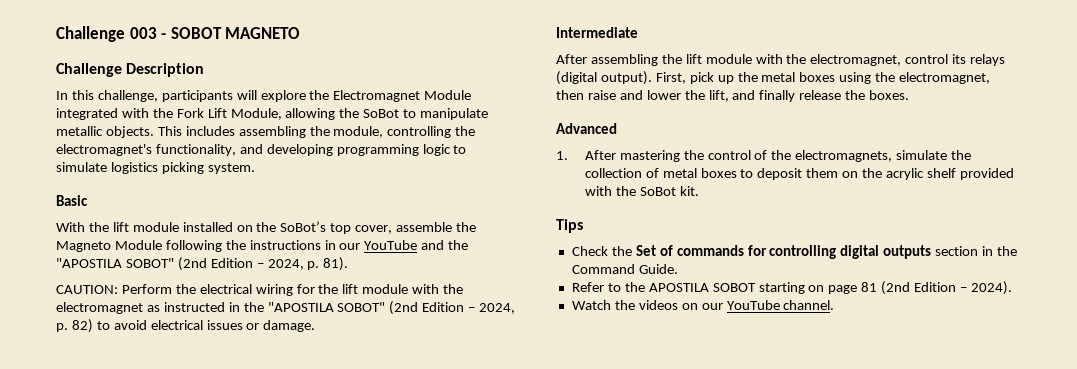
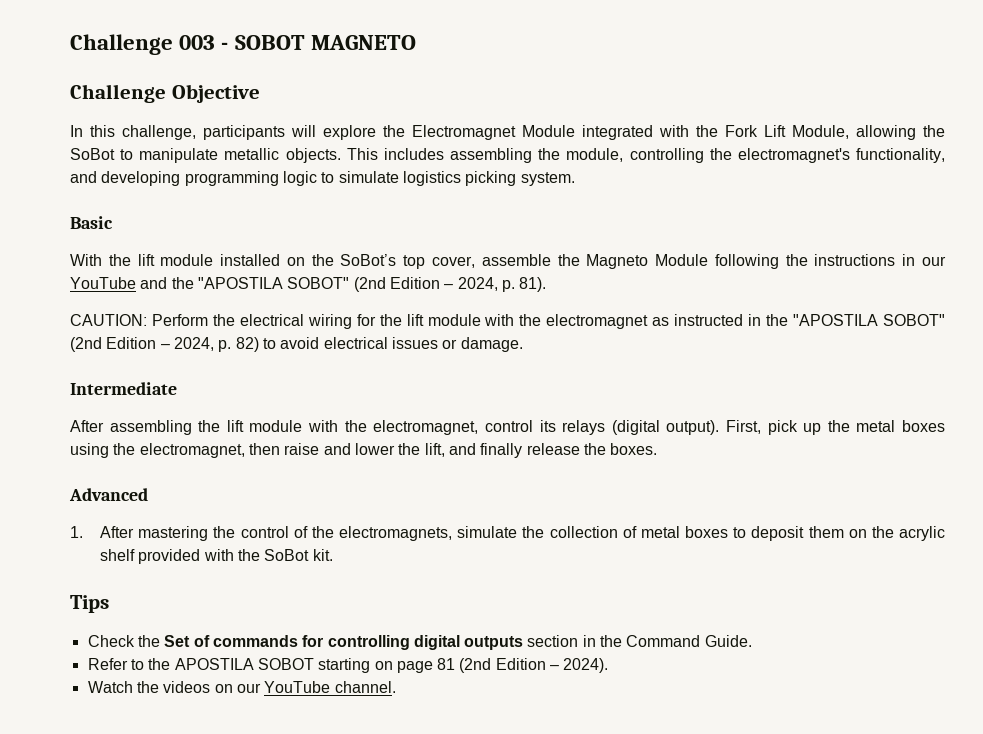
- Challenge Description
+ Challenge Objective

